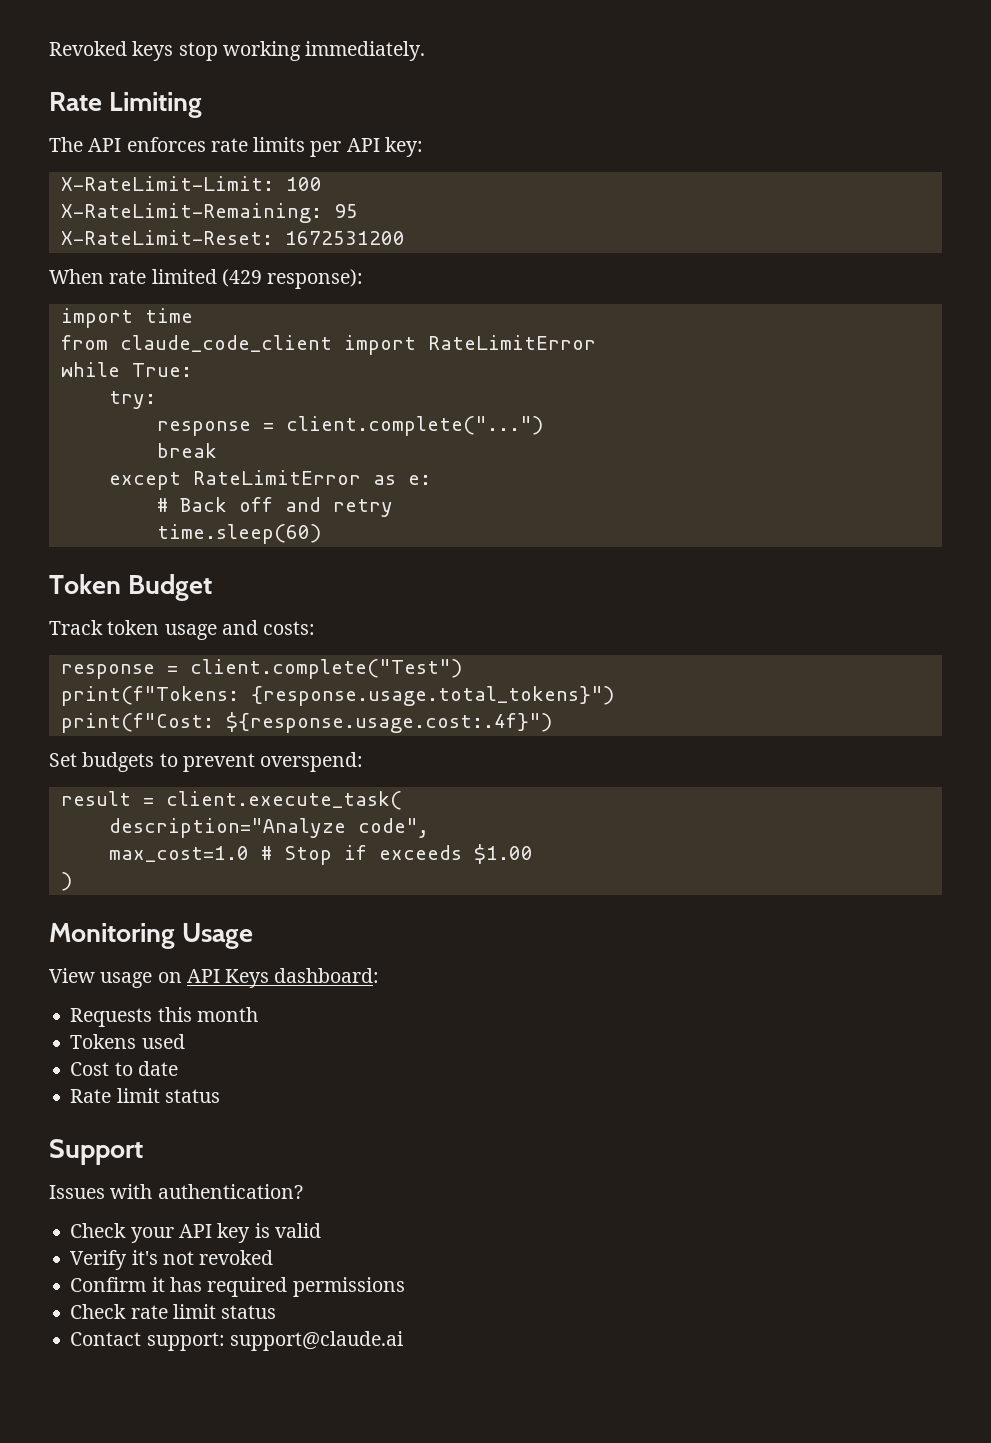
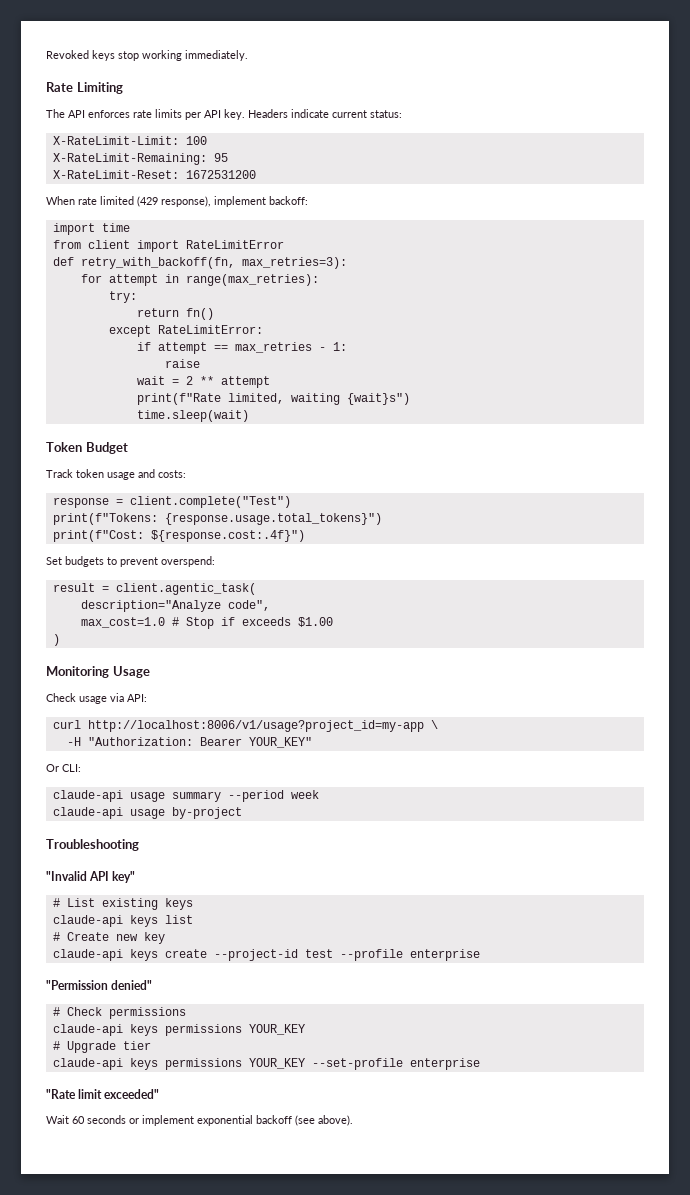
- The API enforces rate limits per API key:
+ The API enforces rate limits per API key. Headers indicate current status:
- When rate limited (429 response):
+ When rate limited (429 response), implement backoff:
- from claude_code_client import RateLimitError
+ from client import RateLimitError
- while True:
+ def retry_with_backoff(fn, max_retries=3):
+ for attempt in range(max_retries):
  try:
- response = client.complete("...")
- break
- except RateLimitError as e:
- # Back off and retry
- time.sleep(60)
+ return fn()
+ except RateLimitError:
+ if attempt == max_retries - 1:
+ raise
+ wait = 2 ** attempt
+ print(f"Rate limited, waiting {wait}s")
+ time.sleep(wait)
- print(f"Cost: ${response.usage.cost:.4f}")
+ print(f"Cost: ${response.cost:.4f}")
- result = client.execute_task(
+ result = client.agentic_task(
- View usage on API Keys dashboard:
- Requests this month
- Tokens used
- Cost to date
- Rate limit status
- Support
- Issues with authentication?
- Check your API key is valid
- Verify it's not revoked
- Confirm it has required permissions
- Check rate limit status
- Contact support: support@claude.ai
+ Check usage via API:
+ curl http://localhost:8006/v1/usage?project_id=my-app \
+ -H "Authorization: Bearer YOUR_KEY"
+ Or CLI:
+ claude-api usage summary --period week
+ claude-api usage by-project
+ Troubleshooting
+ "Invalid API key"
+ # List existing keys
+ claude-api keys list
+ # Create new key
+ claude-api keys create --project-id test --profile enterprise
+ "Permission denied"
+ # Check permissions
+ claude-api keys permissions YOUR_KEY
+ # Upgrade tier
+ claude-api keys permissions YOUR_KEY --set-profile enterprise
+ "Rate limit exceeded"
+ Wait 60 seconds or implement exponential backoff (see above).

